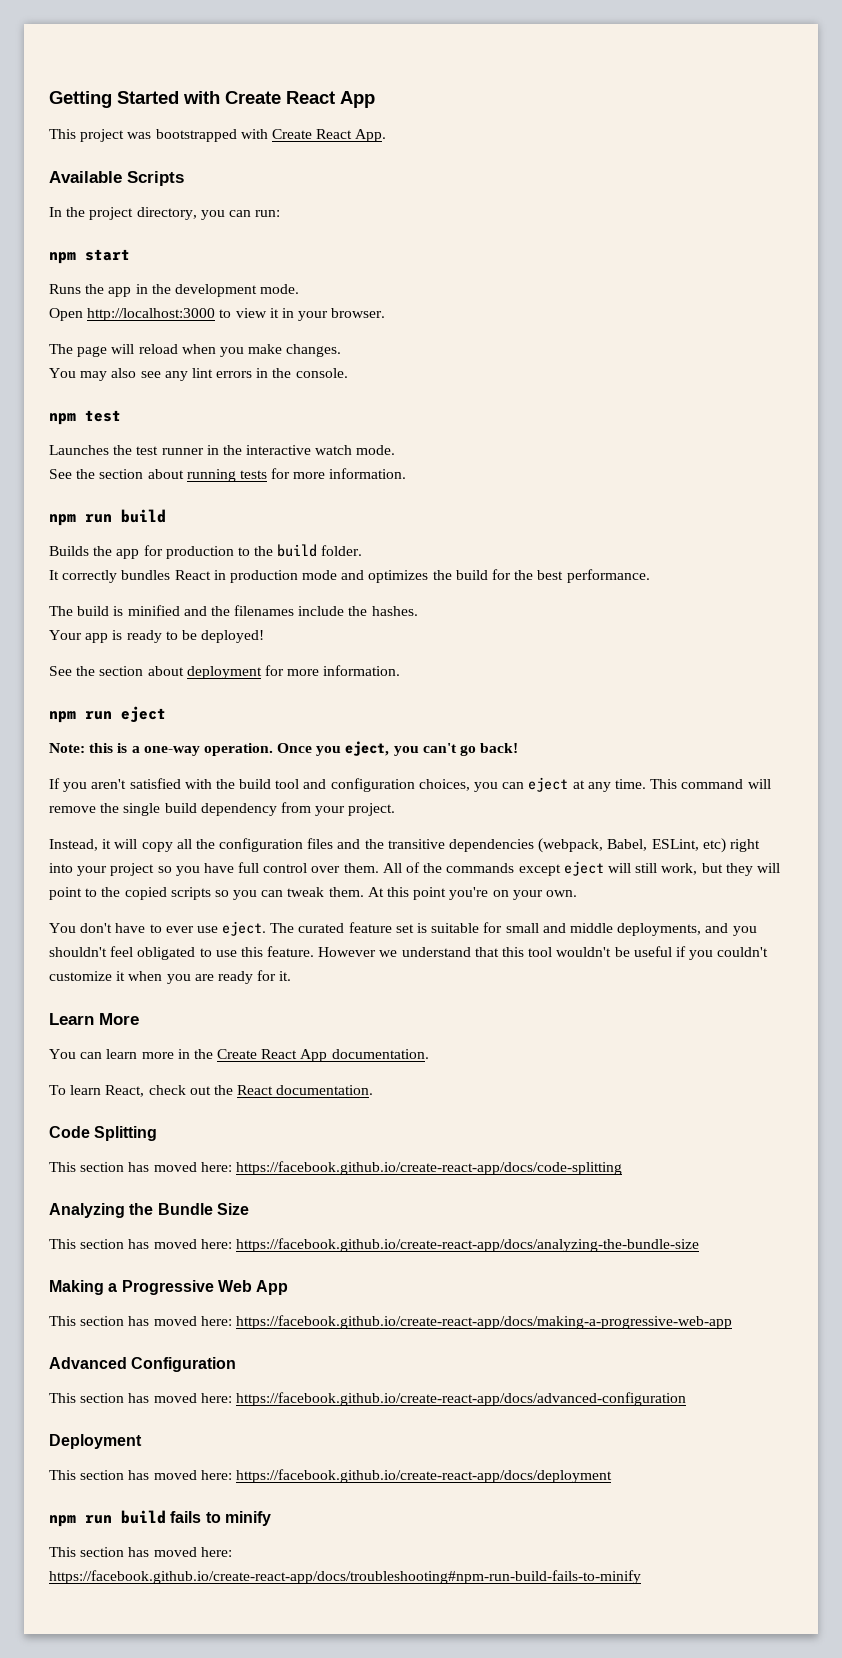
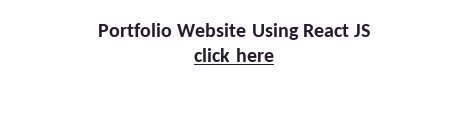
- Getting Started with Create React App
- This project was bootstrapped with Create React App.
- Available Scripts
- In the project directory, you can run:
- npm start
- Runs the app in the development mode.
- Open http://localhost:3000 to view it in your browser.
- The page will reload when you make changes.
- You may also see any lint errors in the console.
- npm test
- Launches the test runner in the interactive watch mode.
- See the section about running tests for more information.
- npm run build
- Builds the app for production to the build folder.
- It correctly bundles React in production mode and optimizes the build for the best performance.
- The build is minified and the filenames include the hashes.
- Your app is ready to be deployed!
- See the section about deployment for more information.
- npm run eject
- Note: this is a one-way operation. Once you eject, you can't go back!
- If you aren't satisfied with the build tool and configuration choices, you can eject at any time. This command will remove the single build dependency from your project.
- Instead, it will copy all the configuration files and the transitive dependencies (webpack, Babel, ESLint, etc) right into your project so you have full control over them. All of the commands except eject will still work, but they will point to the copied scripts so you can tweak them. At this point you're on your own.
- You don't have to ever use eject. The curated feature set is suitable for small and middle deployments, and you shouldn't feel obligated to use this feature. However we understand that this tool wouldn't be useful if you couldn't customize it when you are ready for it.
- Learn More
- You can learn more in the Create React App documentation.
- To learn React, check out the React documentation.
- Code Splitting
- This section has moved here: https://facebook.github.io/create-react-app/docs/code-splitting
- Analyzing the Bundle Size
- This section has moved here: https://facebook.github.io/create-react-app/docs/analyzing-the-bundle-size
- Making a Progressive Web App
- This section has moved here: https://facebook.github.io/create-react-app/docs/making-a-progressive-web-app
- Advanced Configuration
- This section has moved here: https://facebook.github.io/create-react-app/docs/advanced-configuration
- Deployment
- This section has moved here: https://facebook.github.io/create-react-app/docs/deployment
- npm run build fails to minify
- This section has moved here: https://facebook.github.io/create-react-app/docs/troubleshooting#npm-run-build-fails-to-minify
+ Portfolio Website Using React JS
+ click here

